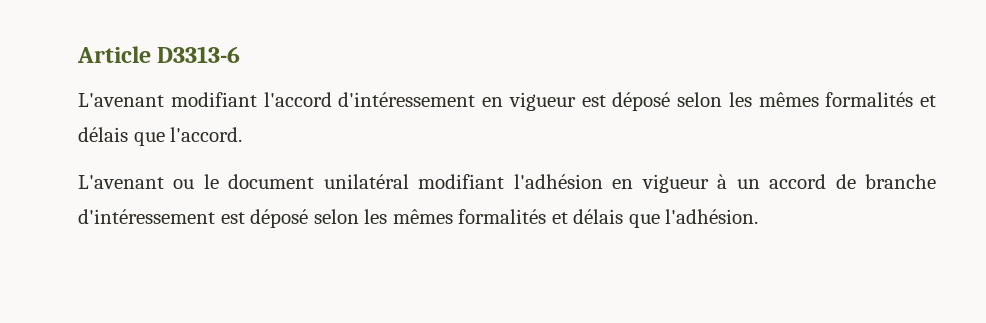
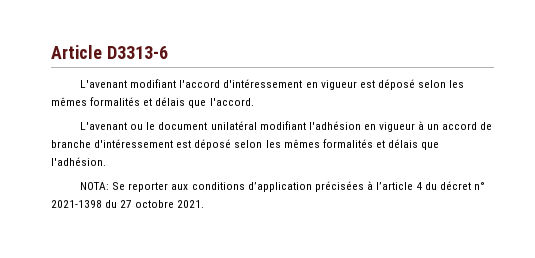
+ NOTA: Se reporter aux conditions d’application précisées à l’article 4 du décret n° 2021-1398 du 27 octobre 2021.

